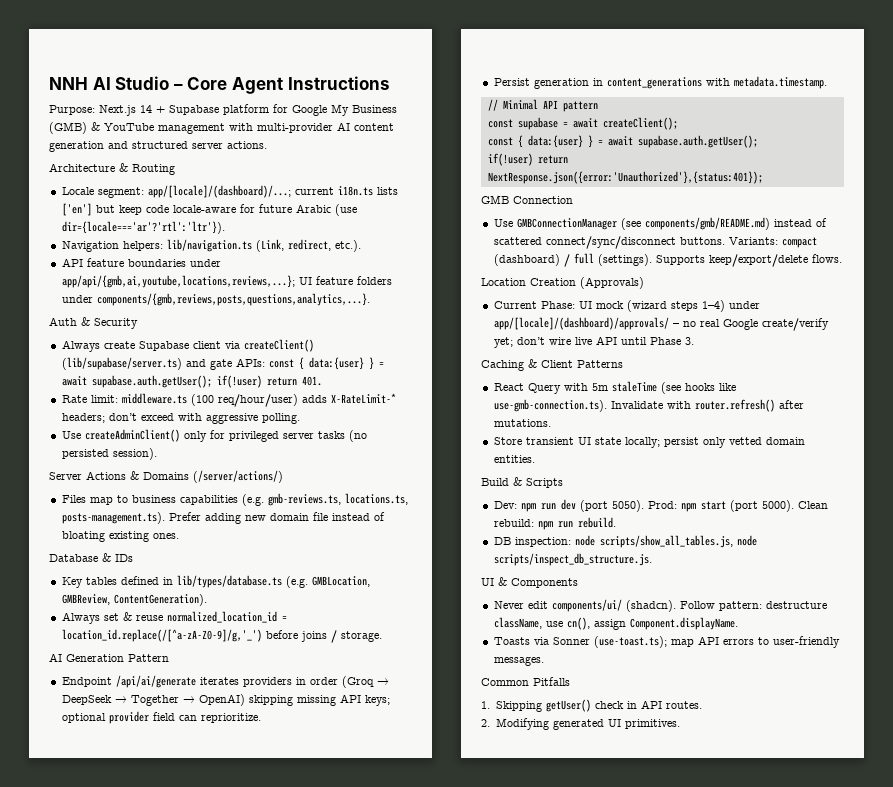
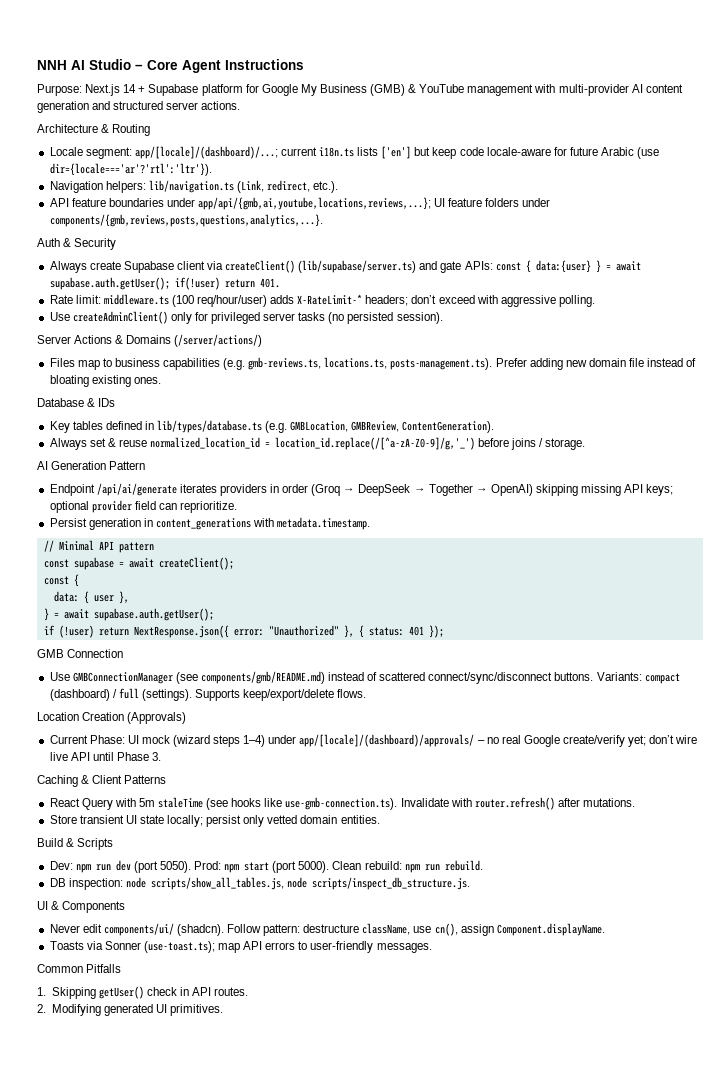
  const supabase = await createClient();
- const { data:{user} } = await supabase.auth.getUser();
+ const {
+ data: { user },
+ } = await supabase.auth.getUser();
- if(!user) return NextResponse.json({error:'Unauthorized'},{status:401});
+ if (!user) return NextResponse.json({ error: "Unauthorized" }, { status: 401 });

